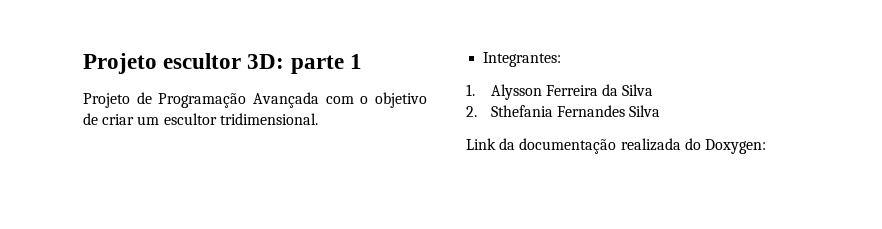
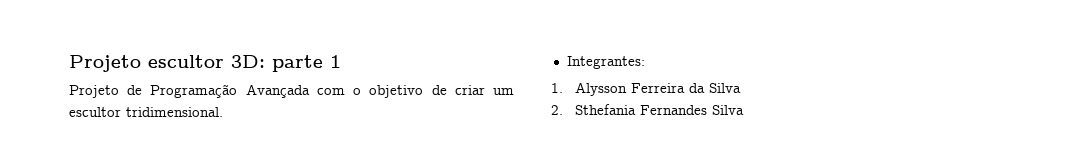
- Link da documentação realizada do Doxygen:

